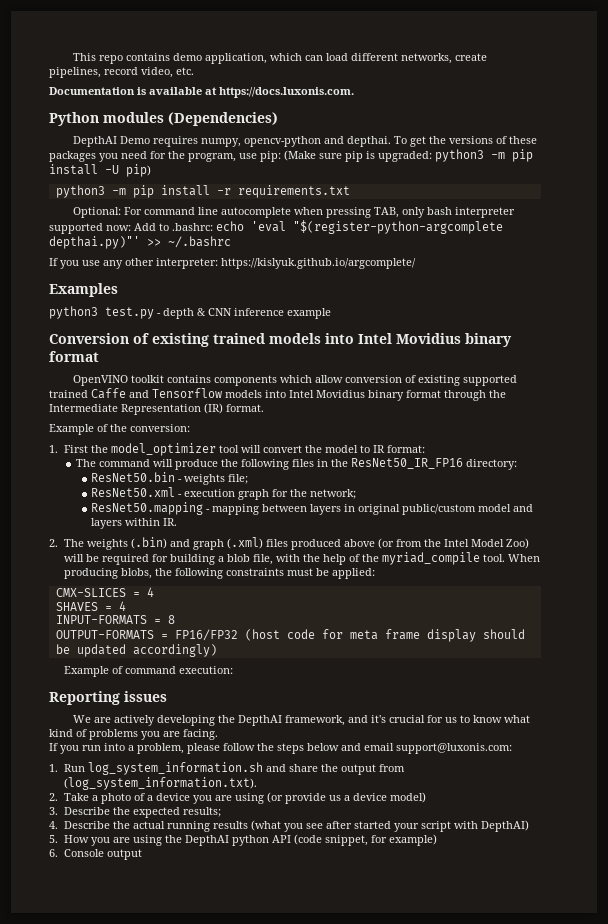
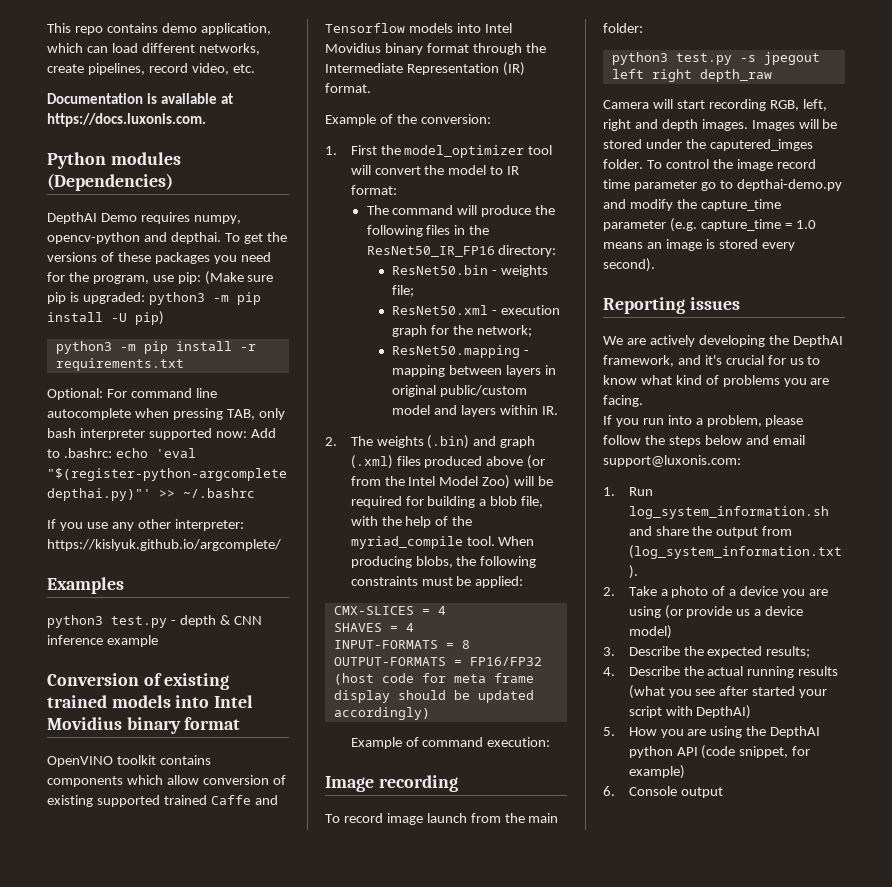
+ Image recording
+ To record image launch from the main folder:
+ python3 test.py -s jpegout left right depth_raw
+ Camera will start recording RGB, left, right and depth images. Images will be stored under the caputered_imges folder. To control the image record time parameter go to depthai-demo.py and modify the capture_time parameter (e.g. capture_time = 1.0 means an image is stored every second).

